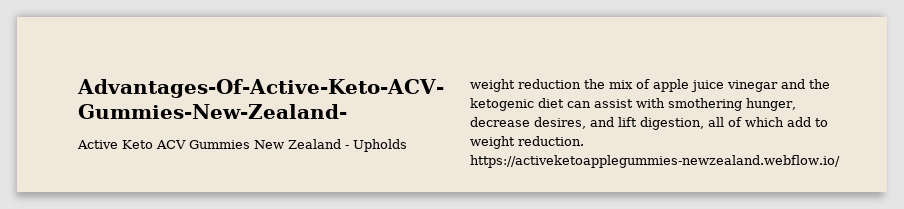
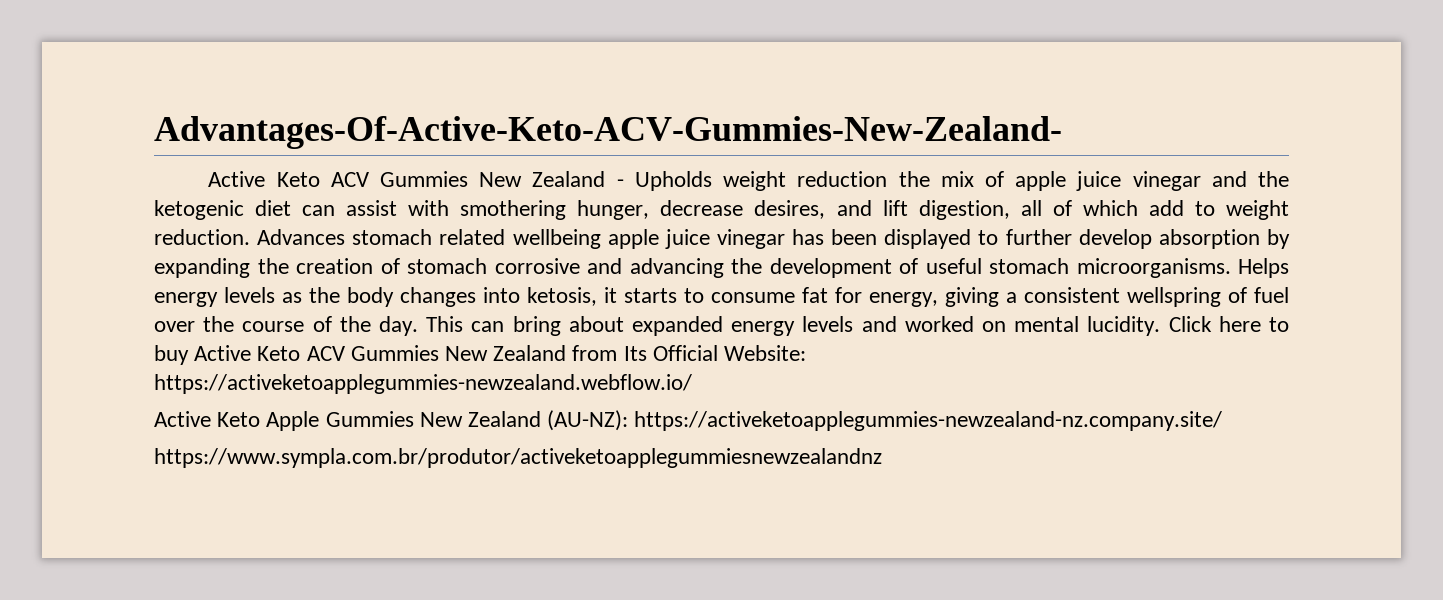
- Active Keto ACV Gummies New Zealand - Upholds weight reduction the mix of apple juice vinegar and the ketogenic diet can assist with smothering hunger, decrease desires, and lift digestion, all of which add to weight reduction. https://activeketoapplegummies-newzealand.webflow.io/
+ Active Keto ACV Gummies New Zealand - Upholds weight reduction the mix of apple juice vinegar and the ketogenic diet can assist with smothering hunger, decrease desires, and lift digestion, all of which add to weight reduction. Advances stomach related wellbeing apple juice vinegar has been displayed to further develop absorption by expanding the creation of stomach corrosive and advancing the development of useful stomach microorganisms. Helps energy levels as the body changes into ketosis, it starts to consume fat for energy, giving a consistent wellspring of fuel over the course of the day. This can bring about expanded energy levels and worked on mental lucidity. Click here to buy Active Keto ACV Gummies New Zealand from Its Official Website: https://activeketoapplegummies-newzealand.webflow.io/
+ Active Keto Apple Gummies New Zealand (AU-NZ): https://activeketoapplegummies-newzealand-nz.company.site/
+ https://www.sympla.com.br/produtor/activeketoapplegummiesnewzealandnz

